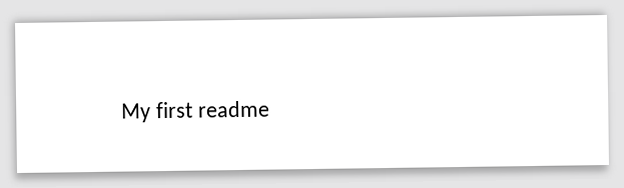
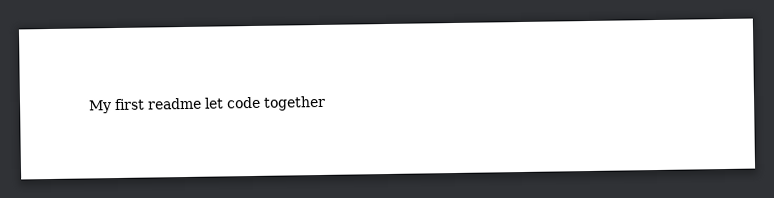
- My first readme
+ My first readme let code together

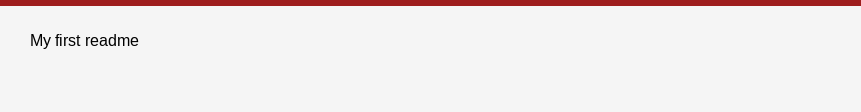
- My first readme let code together
+ My first readme

